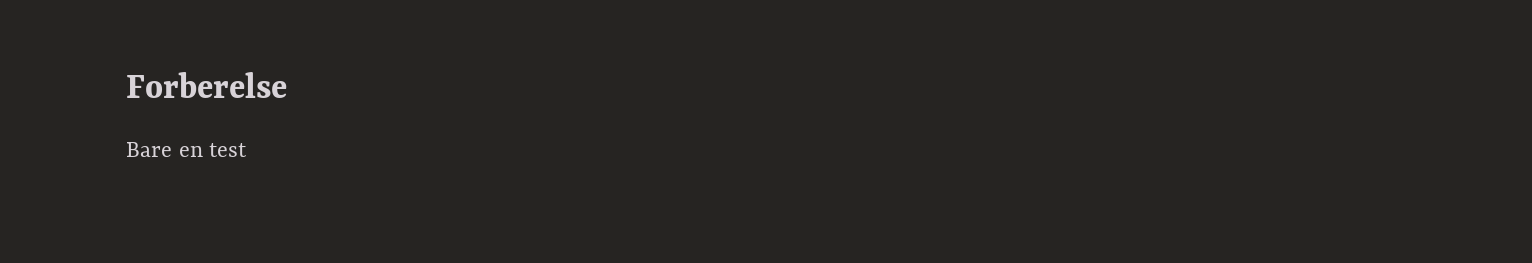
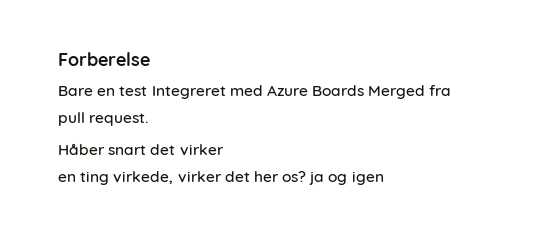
- Bare en test
+ Bare en test Integreret med Azure Boards Merged fra pull request.
+ Håber snart det virker
+ en ting virkede, virker det her os? ja og igen

